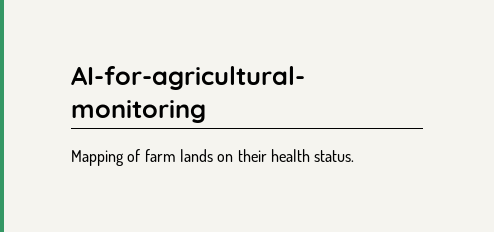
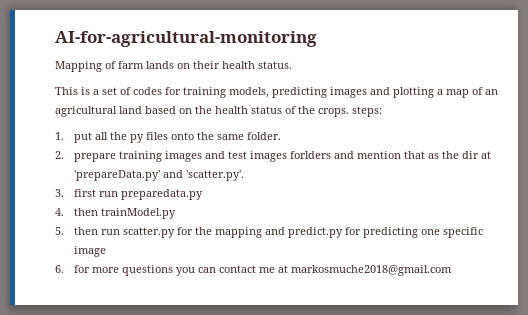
+ This is a set of codes for training models, predicting images and plotting a map of an agricultural land based on the health status of the crops. steps:
+ 1. put all the py files onto the same folder.
+ 2. prepare training images and test images forlders and mention that as the dir at 'prepareData.py' and 'scatter.py'.
+ 3. first run preparedata.py
+ 4. then trainModel.py
+ 5. then run scatter.py for the mapping and predict.py for predicting one specific image
+ 6. for more questions you can contact me at markosmuche2018@gmail.com

